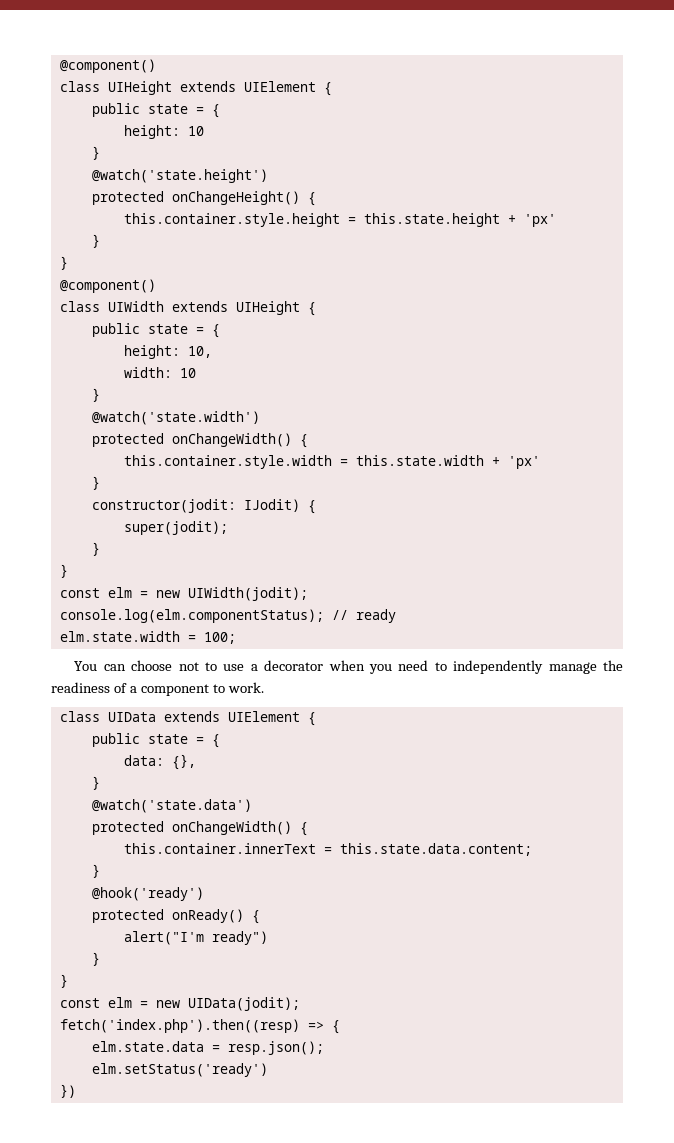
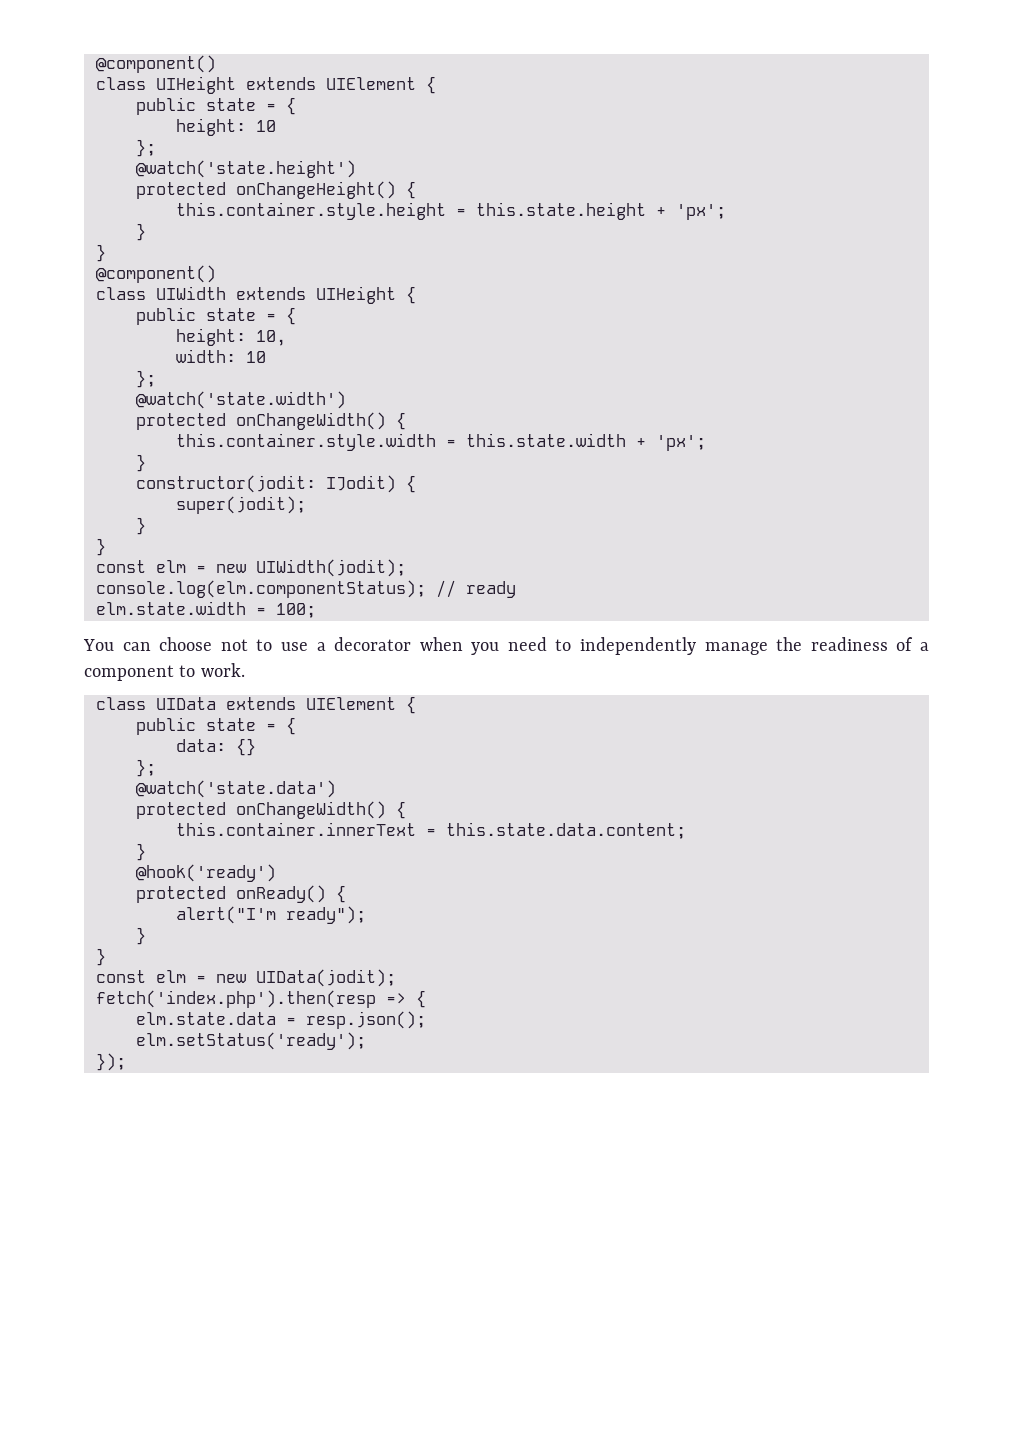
  height: 10
- }
+ };
- this.container.style.height = this.state.height + 'px'
+ this.container.style.height = this.state.height + 'px';
  width: 10
- }
+ };
- this.container.style.width = this.state.width + 'px'
+ this.container.style.width = this.state.width + 'px';
- data: {},
- }
+ data: {}
+ };
- alert("I'm ready")
+ alert("I'm ready");
- fetch('index.php').then((resp) => {
+ fetch('index.php').then(resp => {
- elm.setStatus('ready')
- })
+ elm.setStatus('ready');
+ });

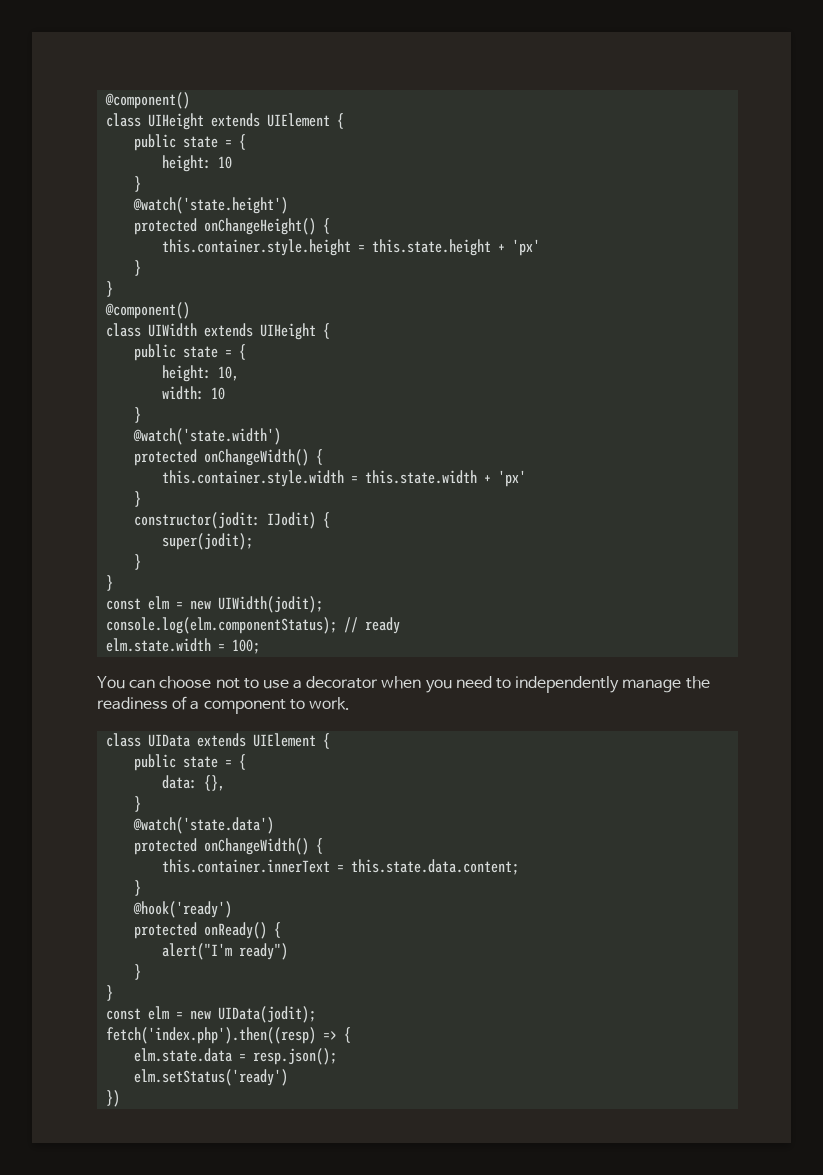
  height: 10
- };
+ }
- this.container.style.height = this.state.height + 'px';
+ this.container.style.height = this.state.height + 'px'
  width: 10
- };
+ }
- this.container.style.width = this.state.width + 'px';
+ this.container.style.width = this.state.width + 'px'
- data: {}
- };
+ data: {},
+ }
- alert("I'm ready");
+ alert("I'm ready")
- fetch('index.php').then(resp => {
+ fetch('index.php').then((resp) => {
- elm.setStatus('ready');
- });
+ elm.setStatus('ready')
+ })

